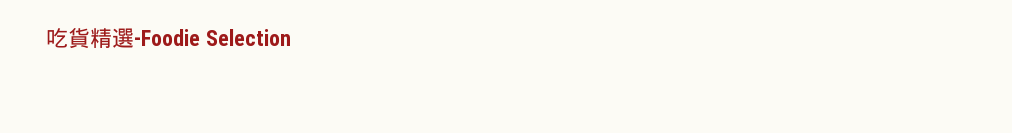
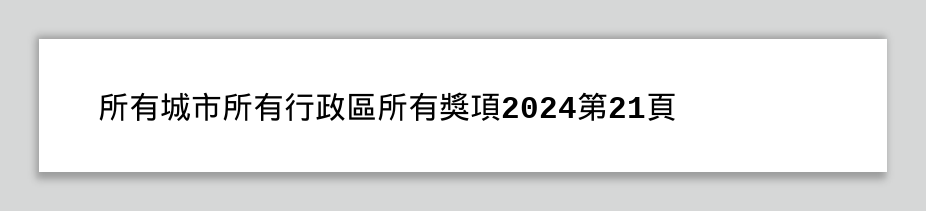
- 吃貨精選-Foodie Selection
+ 所有城市所有行政區所有獎項2024第21頁

